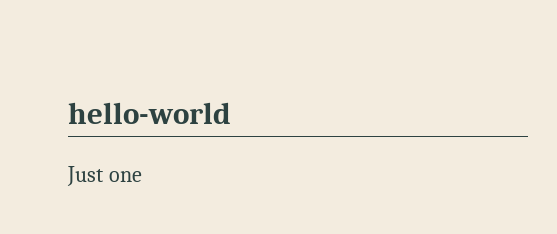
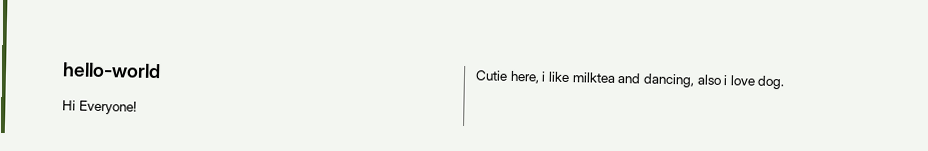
- Just one
+ Hi Everyone!
+ Cutie here, i like milktea and dancing, also i love dog.

